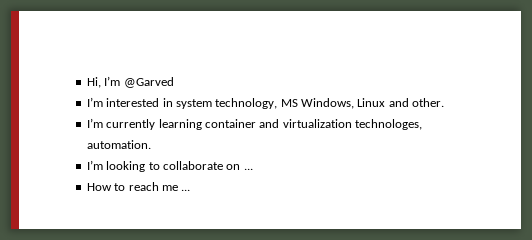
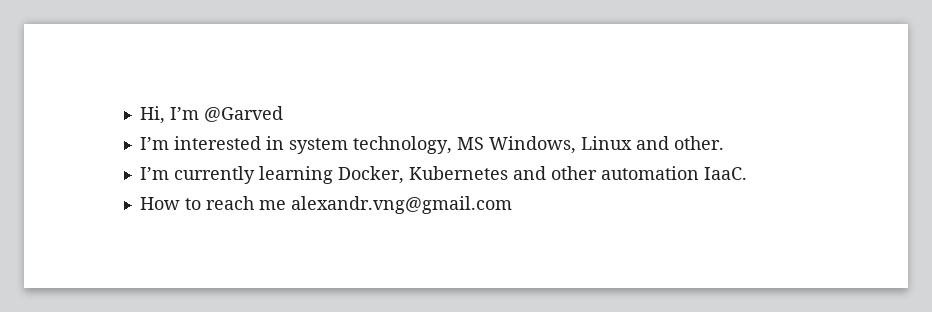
- I’m currently learning container and virtualization technologes, automation.
- I’m looking to collaborate on ...
+ I’m currently learning Docker, Kubernetes and other automation IaaC.
- How to reach me ...
+ How to reach me alexandr.vng@gmail.com

